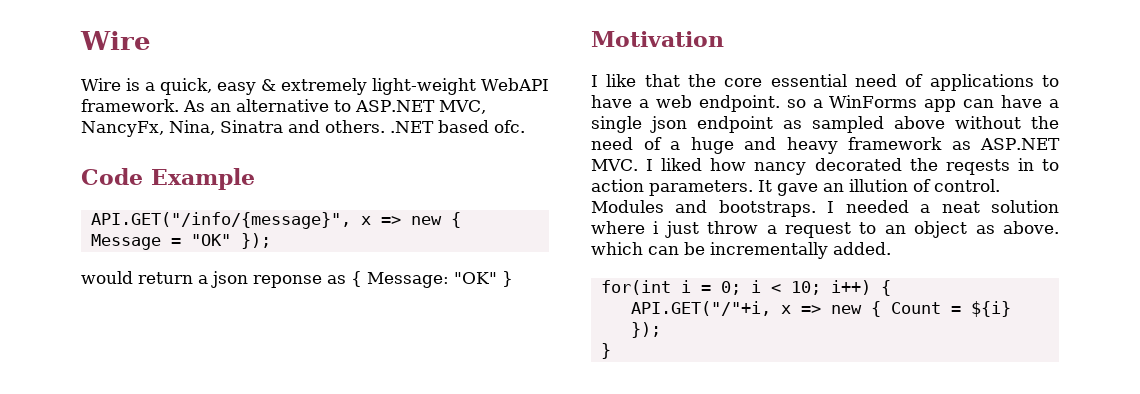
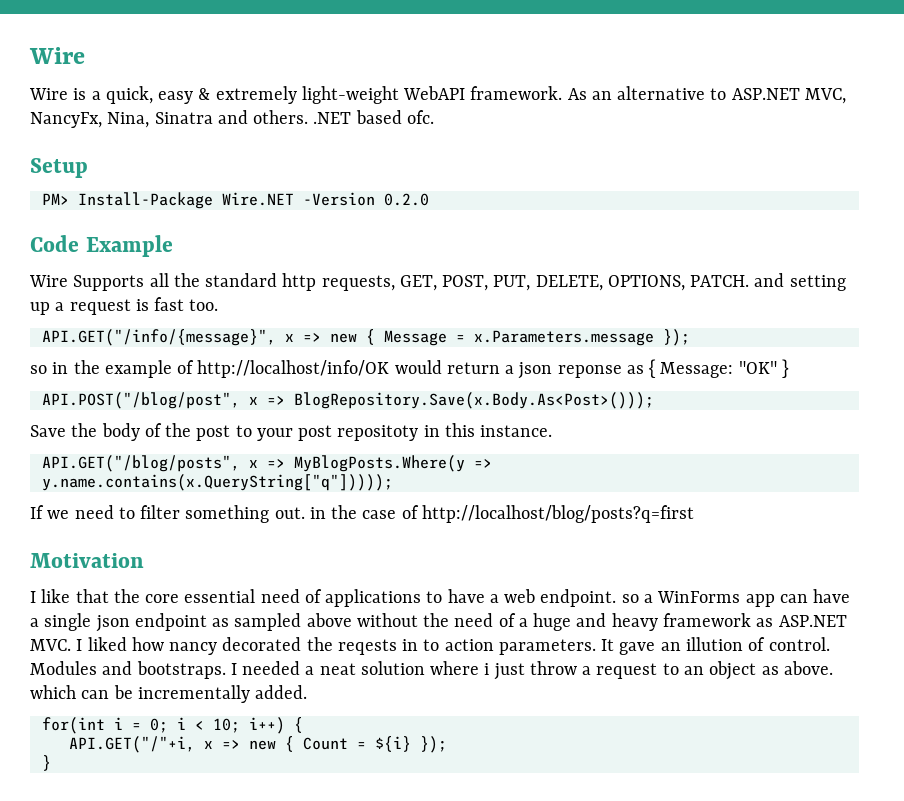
+ Setup
+ PM> Install-Package Wire.NET -Version 0.2.0
  Code Example
+ Wire Supports all the standard http requests, GET, POST, PUT, DELETE, OPTIONS, PATCH. and setting up a request is fast too.
- API.GET("/info/{message}", x => new { Message = "OK" });
- would return a json reponse as { Message: "OK" }
+ API.GET("/info/{message}", x => new { Message = x.Parameters.message });
+ so in the example of http://localhost/info/OK would return a json reponse as { Message: "OK" }
+ API.POST("/blog/post", x => BlogRepository.Save(x.Body.As<Post>()));
+ Save the body of the post to your post repositoty in this instance.
+ API.GET("/blog/posts", x => MyBlogPosts.Where(y => y.name.contains(x.QueryString["q"]))));
+ If we need to filter something out. in the case of http://localhost/blog/posts?q=first

